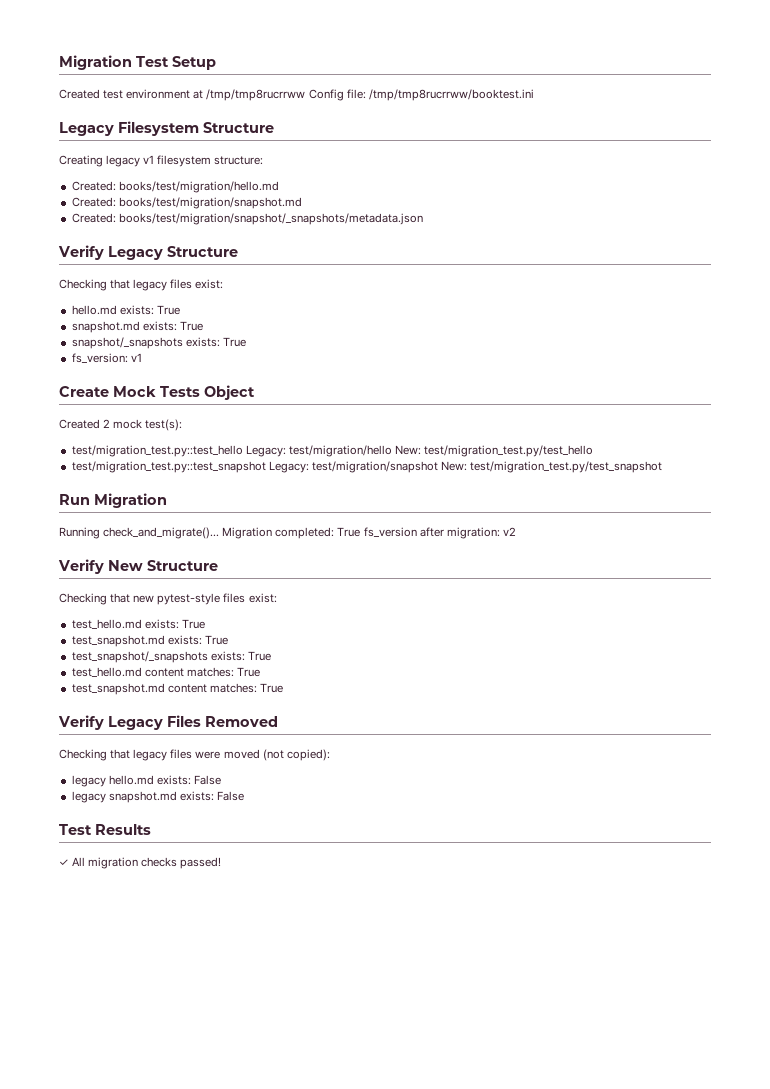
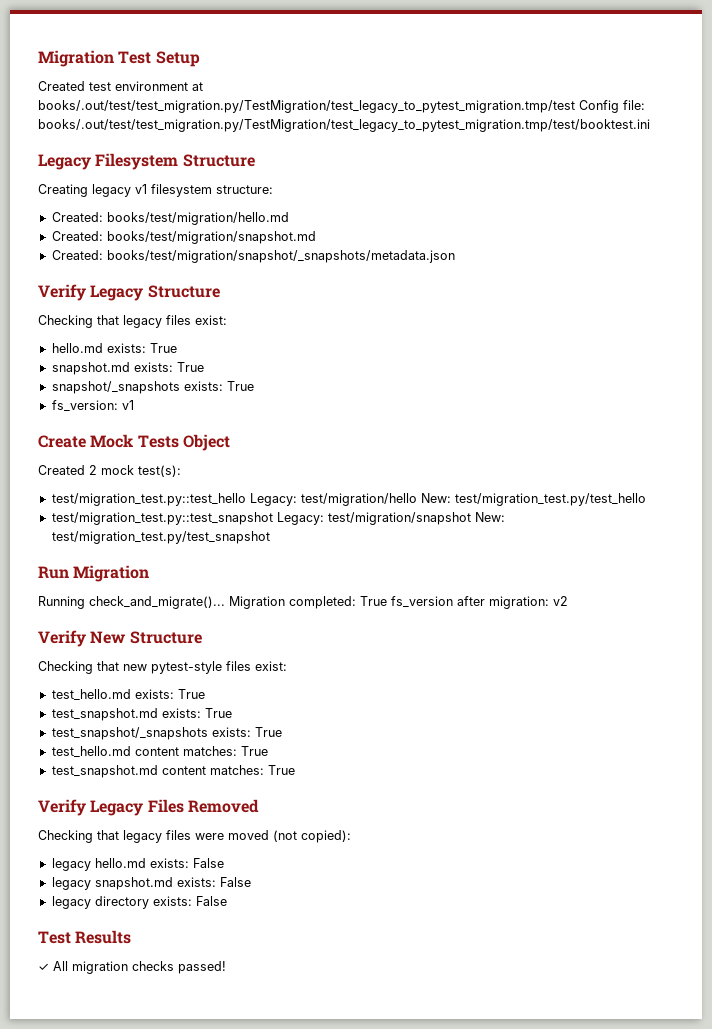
- Created test environment at /tmp/tmp8rucrrww Config file: /tmp/tmp8rucrrww/booktest.ini
+ Created test environment at books/.out/test/test_migration.py/TestMigration/test_legacy_to_pytest_migration.tmp/test Config file: books/.out/test/test_migration.py/TestMigration/test_legacy_to_pytest_migration.tmp/test/booktest.ini
+ legacy directory exists: False

